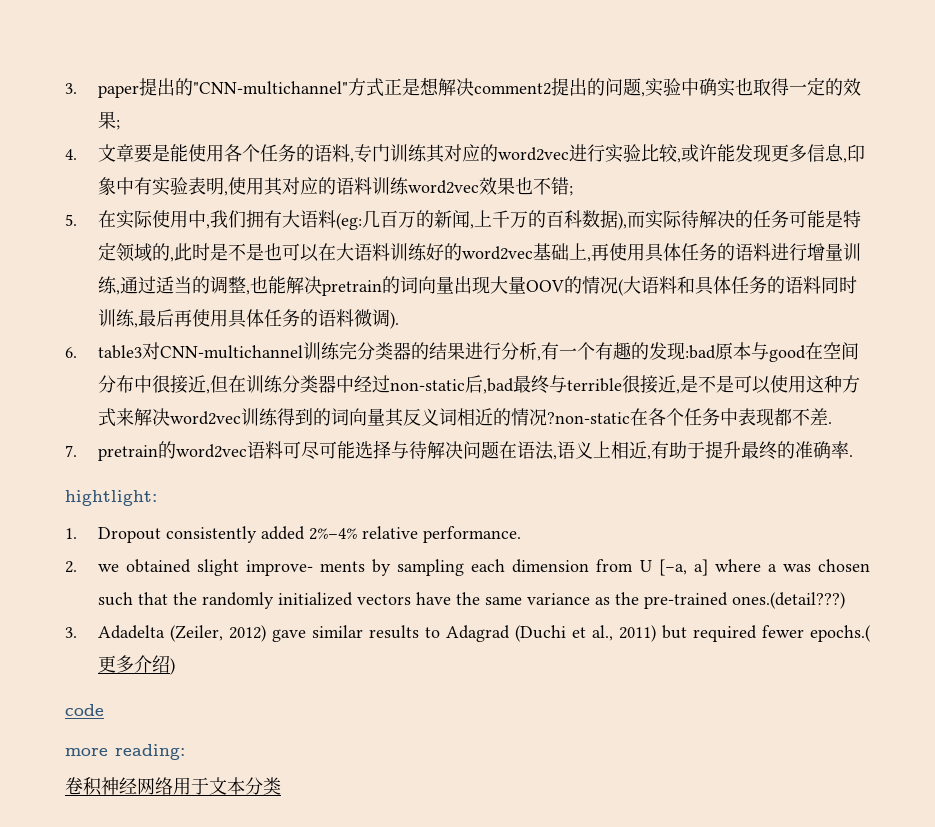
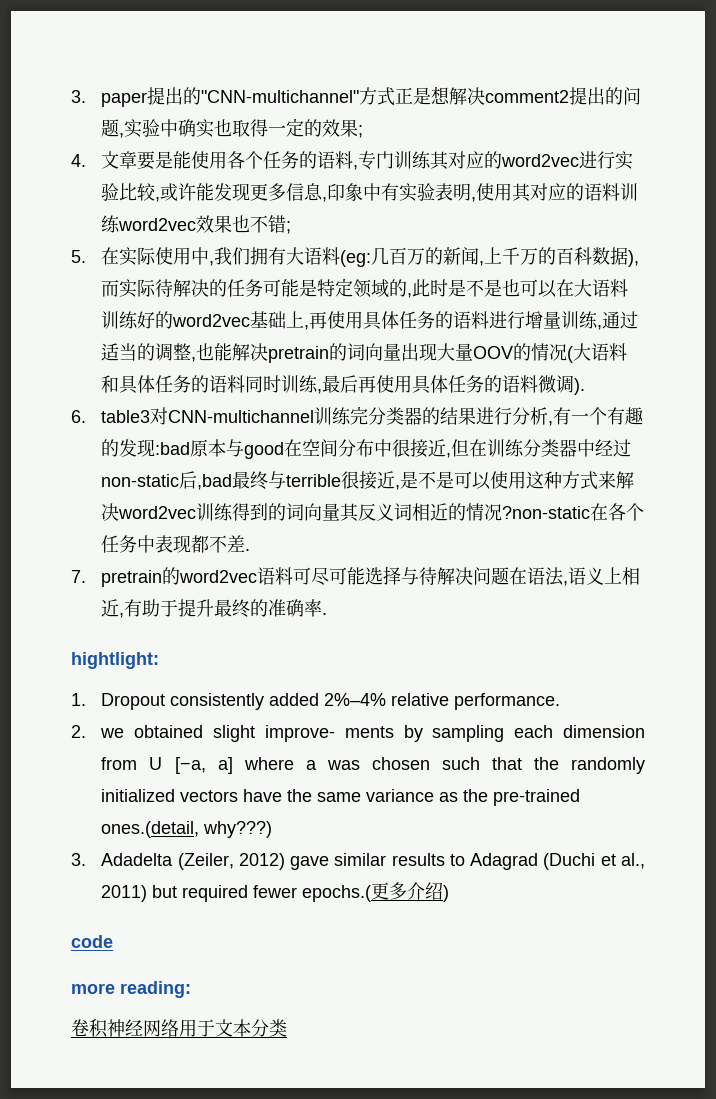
- 2. we obtained slight improve- ments by sampling each dimension from U [−a, a] where a was chosen such that the randomly initialized vectors have the same variance as the pre-trained ones.(detail???)
+ 2. we obtained slight improve- ments by sampling each dimension from U [−a, a] where a was chosen such that the randomly initialized vectors have the same variance as the pre-trained ones.(detail, why???)

